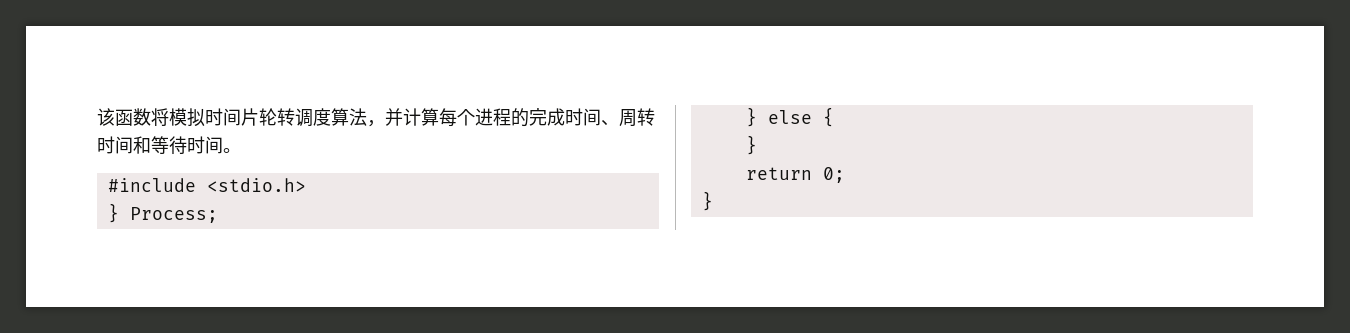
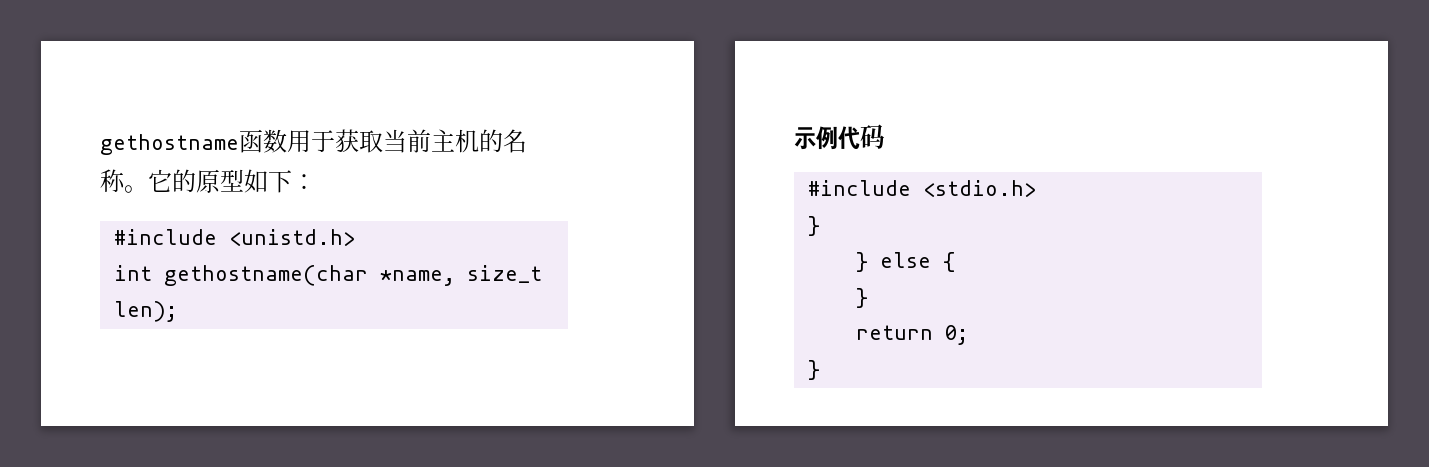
- 该函数将模拟时间片轮转调度算法，并计算每个进程的完成时间、周转时间和等待时间。
+ gethostname函数用于获取当前主机的名称。它的原型如下：
+ #include <unistd.h>
+ int gethostname(char *name, size_t len);
+ 示例代码
  #include <stdio.h>
- } Process;
+ }

